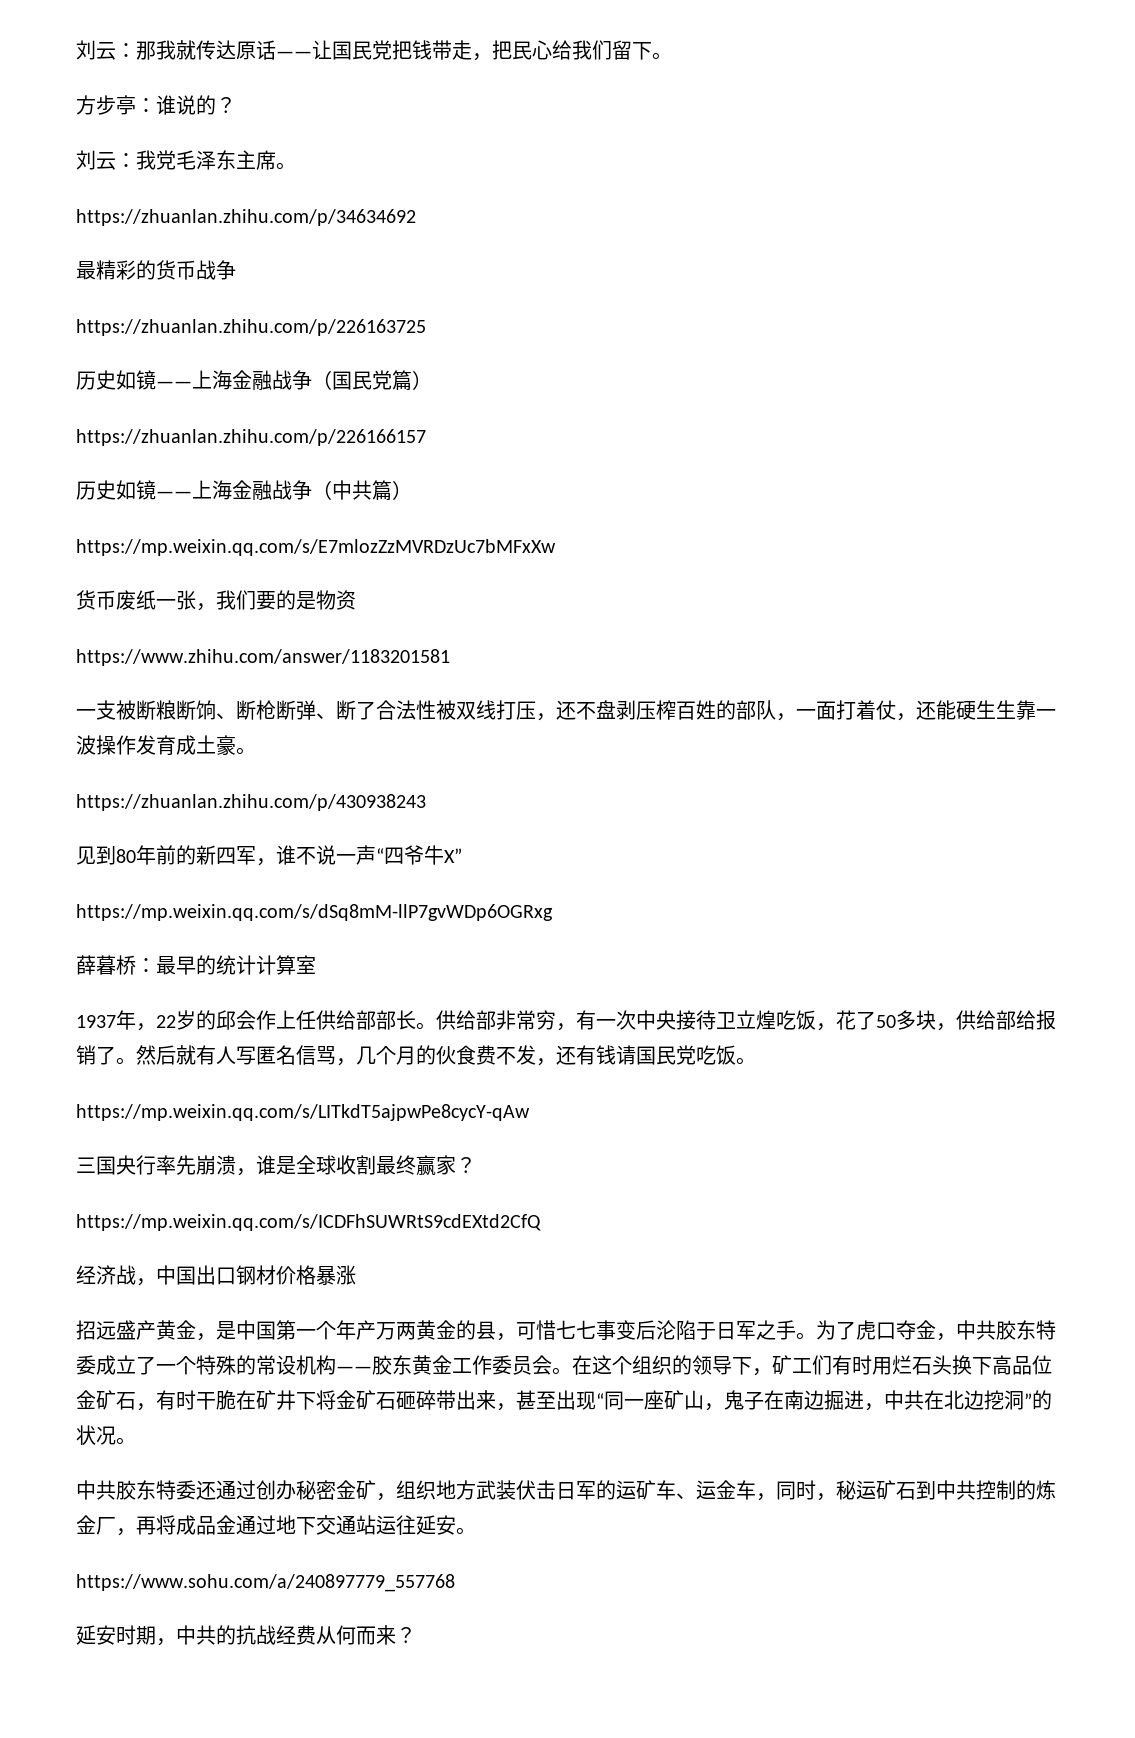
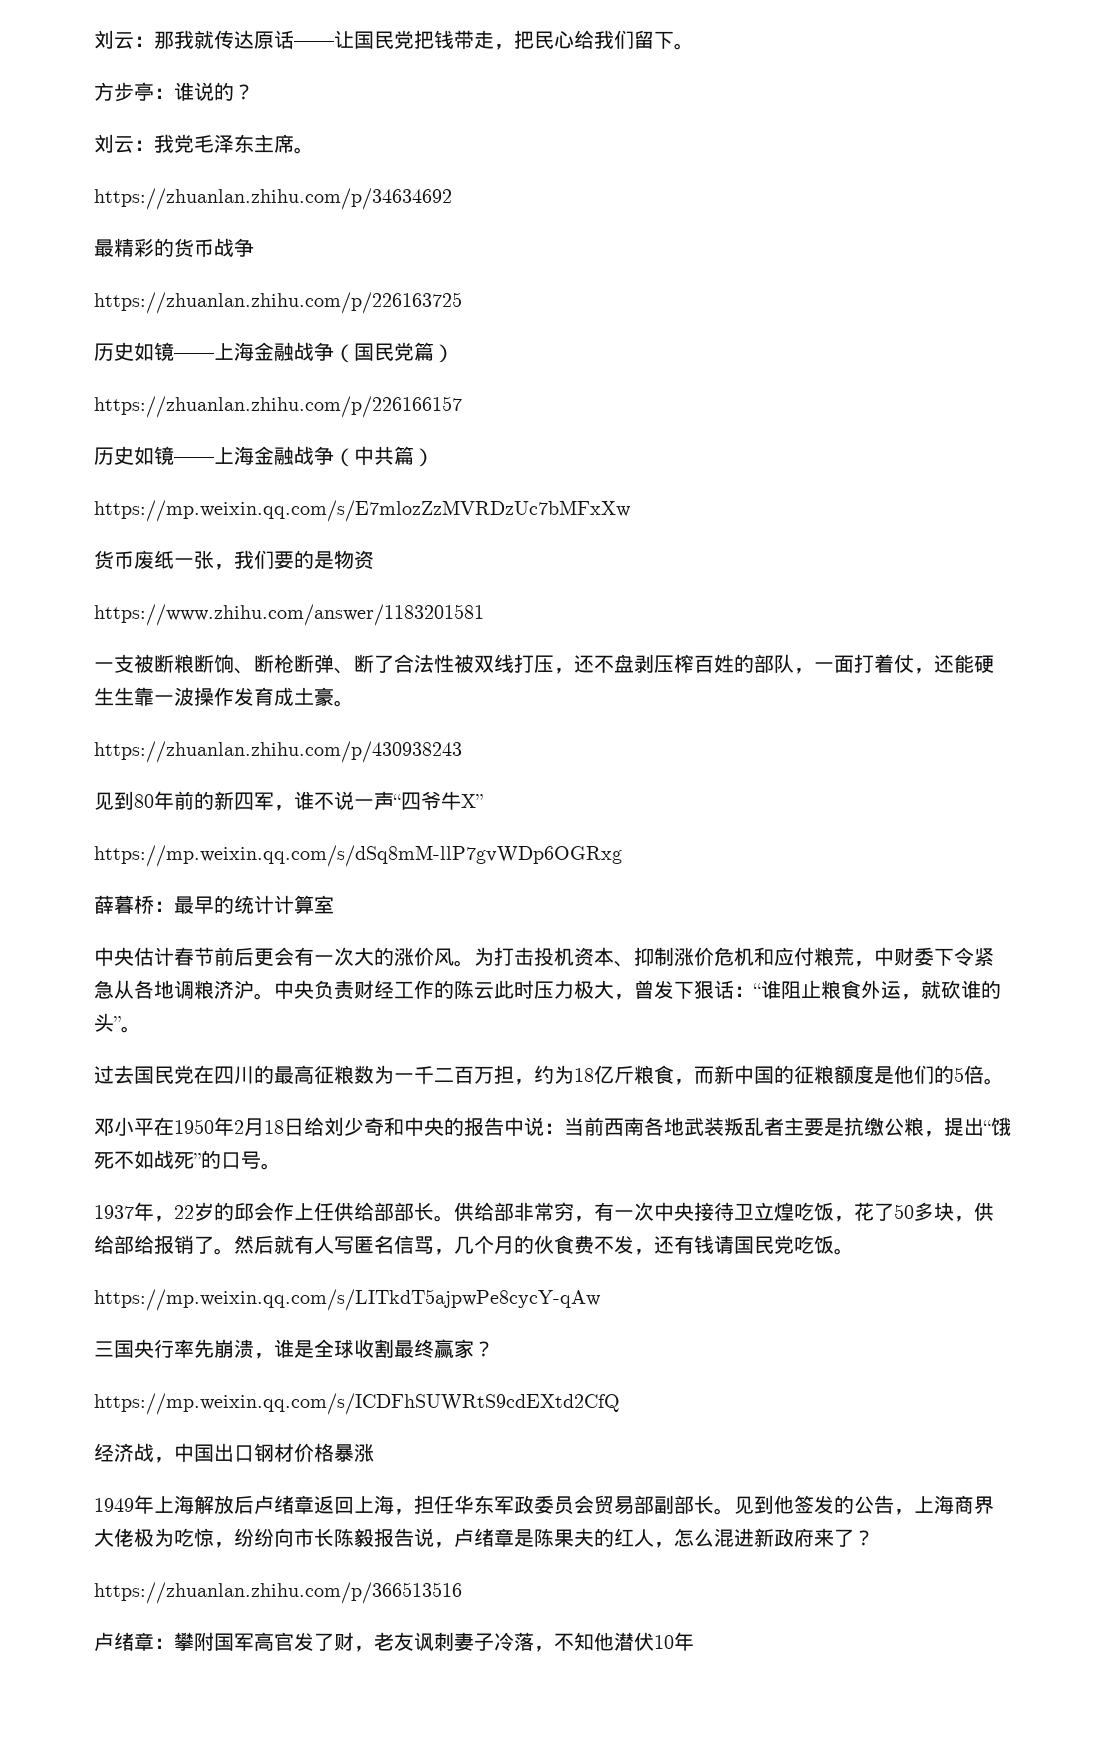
+ 中央估计春节前后更会有一次大的涨价风。为打击投机资本、抑制涨价危机和应付粮荒，中财委下令紧急从各地调粮济沪。中央负责财经工作的陈云此时压力极大，曾发下狠话：“谁阻止粮食外运，就砍谁的头”。
+ 过去国民党在四川的最高征粮数为一千二百万担，约为18亿斤粮食，而新中国的征粮额度是他们的5倍。
+ 邓小平在1950年2月18日给刘少奇和中央的报告中说：当前西南各地武装叛乱者主要是抗缴公粮，提出“饿死不如战死”的口号。
- 招远盛产黄金，是中国第一个年产万两黄金的县，可惜七七事变后沦陷于日军之手。为了虎口夺金，中共胶东特委成立了一个特殊的常设机构——胶东黄金工作委员会。在这个组织的领导下，矿工们有时用烂石头换下高品位金矿石，有时干脆在矿井下将金矿石砸碎带出来，甚至出现“同一座矿山，鬼子在南边掘进，中共在北边挖洞”的状况。
- 中共胶东特委还通过创办秘密金矿，组织地方武装伏击日军的运矿车、运金车，同时，秘运矿石到中共控制的炼金厂，再将成品金通过地下交通站运往延安。
- https://www.sohu.com/a/240897779_557768
- 延安时期，中共的抗战经费从何而来？
+ 1949年上海解放后卢绪章返回上海，担任华东军政委员会贸易部副部长。见到他签发的公告，上海商界大佬极为吃惊，纷纷向市长陈毅报告说，卢绪章是陈果夫的红人，怎么混进新政府来了？
+ https://zhuanlan.zhihu.com/p/366513516
+ 卢绪章：攀附国军高官发了财，老友讽刺妻子冷落，不知他潜伏10年

